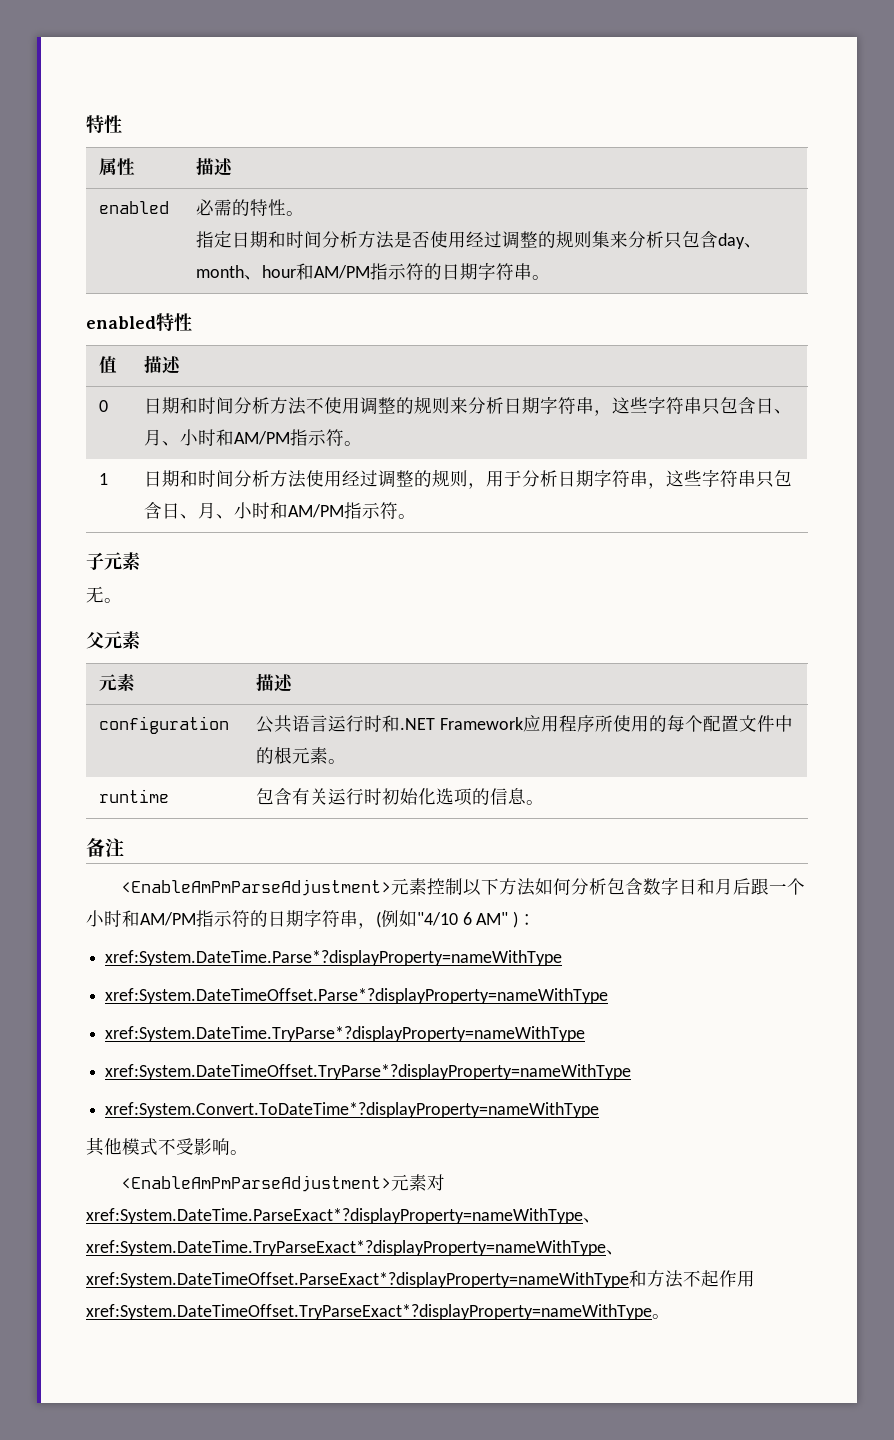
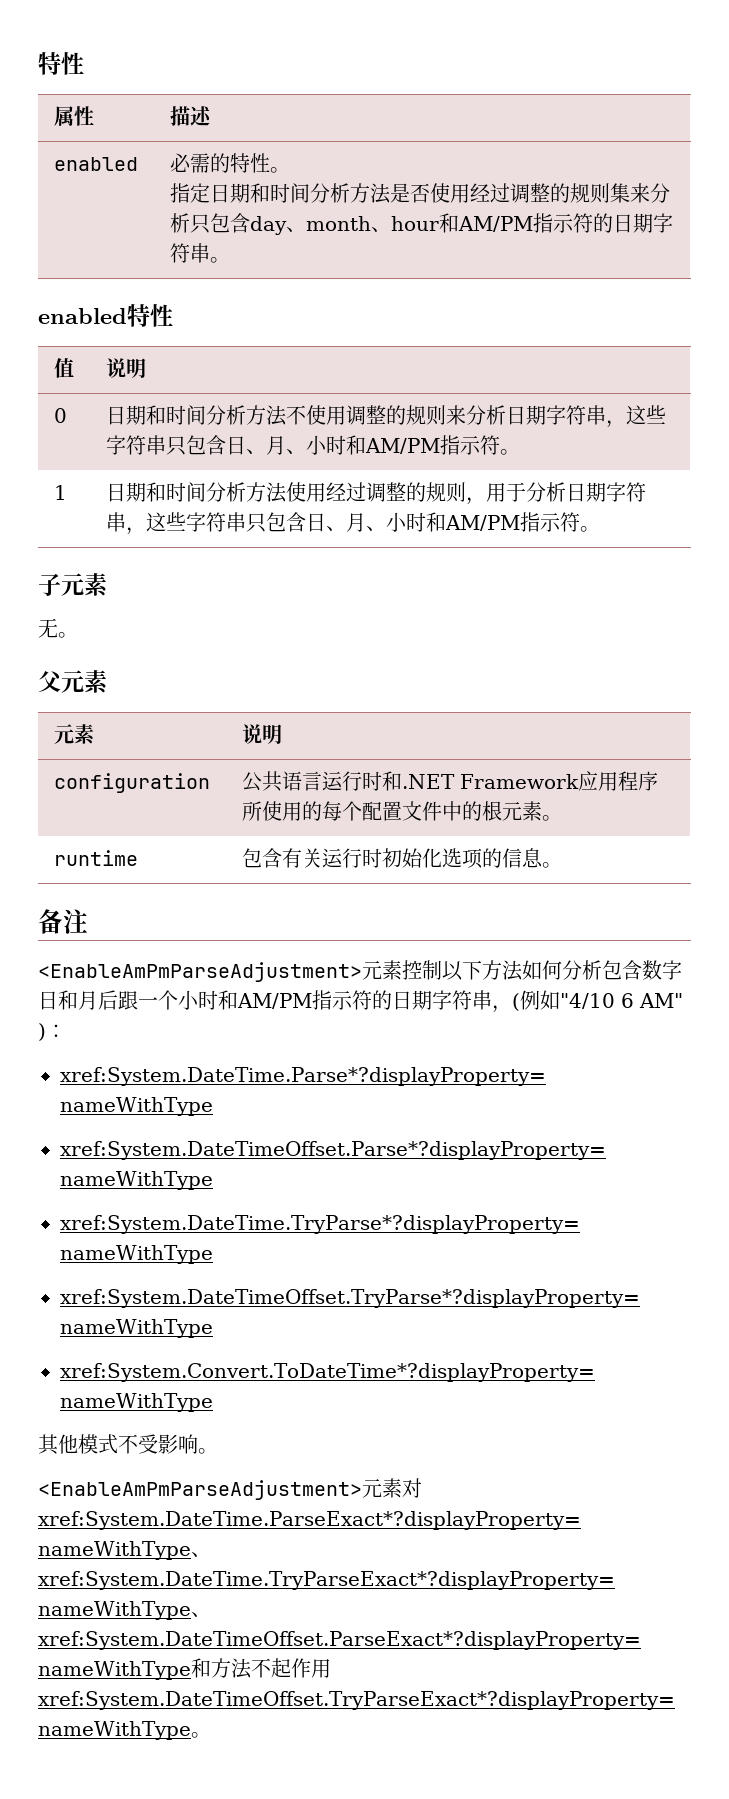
- 值 | 描述
+ 值 | 说明
- 元素 | 描述
+ 元素 | 说明

